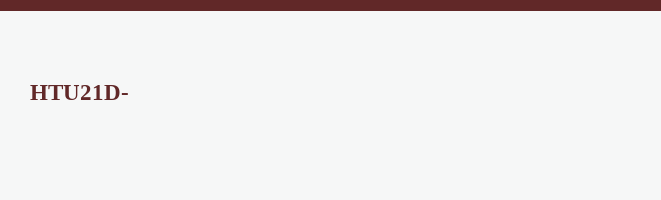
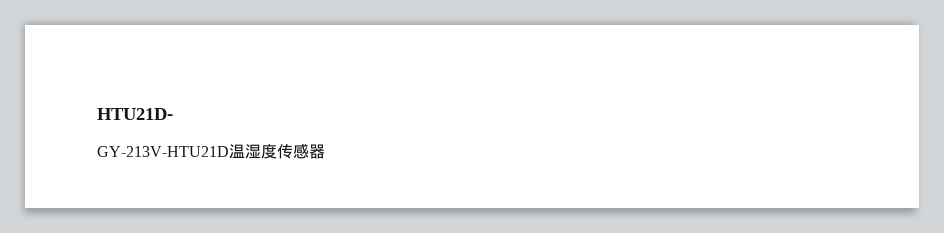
+ GY-213V-HTU21D温湿度传感器

